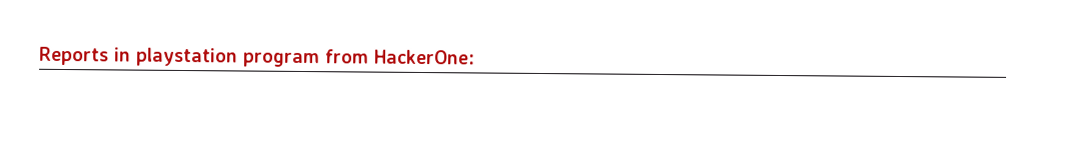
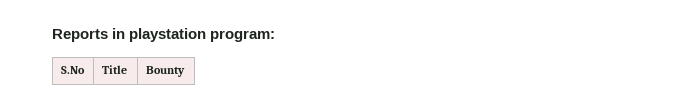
- Reports in playstation program from HackerOne:
+ Reports in playstation program:
+ S.No | Title | Bounty

